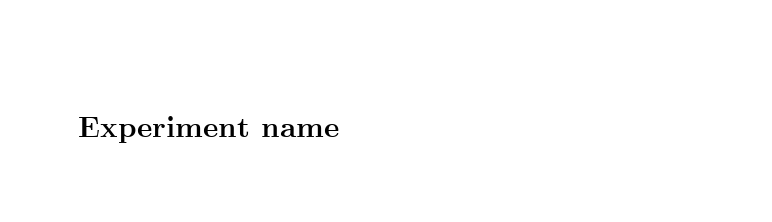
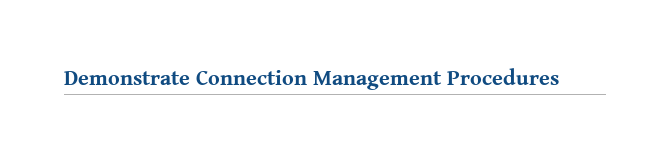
- Experiment name
+ Demonstrate Connection Management Procedures

